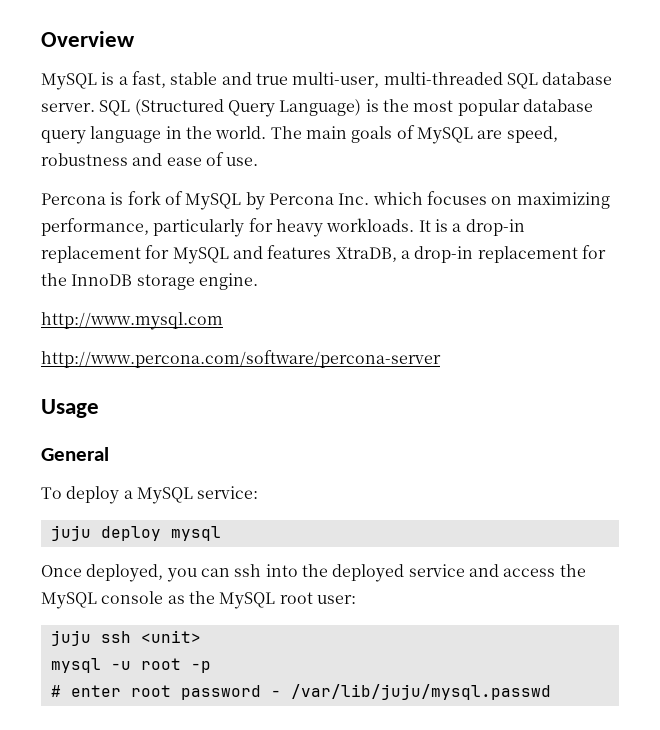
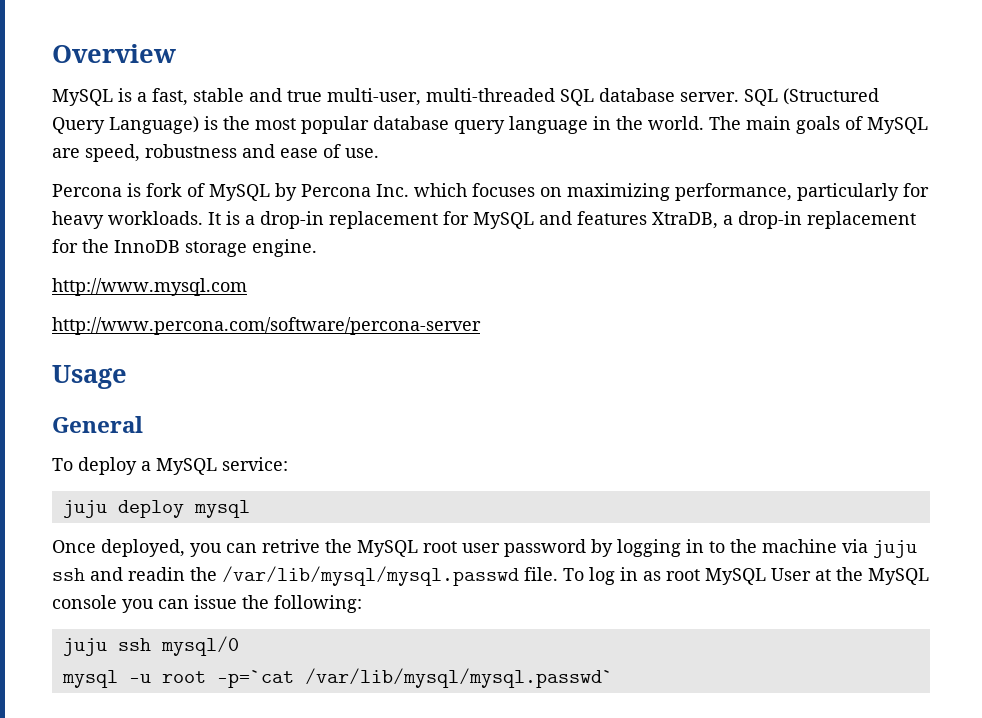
- Once deployed, you can ssh into the deployed service and access the MySQL console as the MySQL root user:
- juju ssh <unit>
+ Once deployed, you can retrive the MySQL root user password by logging in to the machine via juju ssh and readin the /var/lib/mysql/mysql.passwd file. To log in as root MySQL User at the MySQL console you can issue the following:
+ juju ssh mysql/0
- mysql -u root -p
- # enter root password - /var/lib/juju/mysql.passwd
+ mysql -u root -p=`cat /var/lib/mysql/mysql.passwd`

